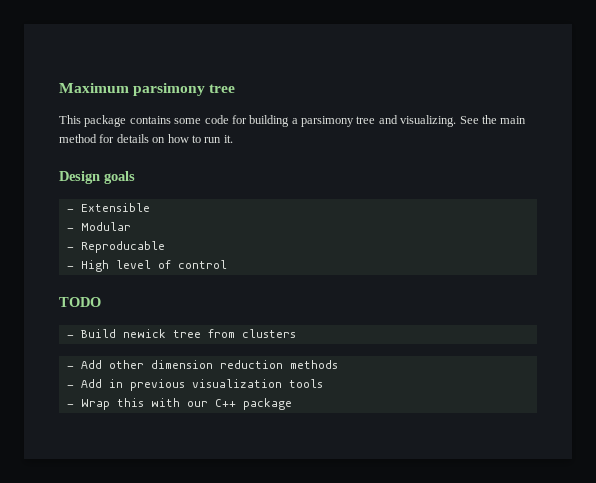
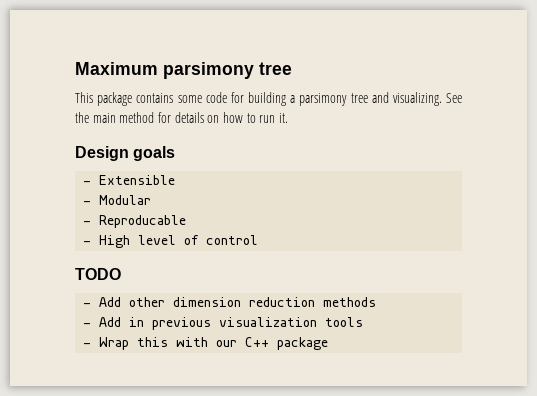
- - Build newick tree from clusters

